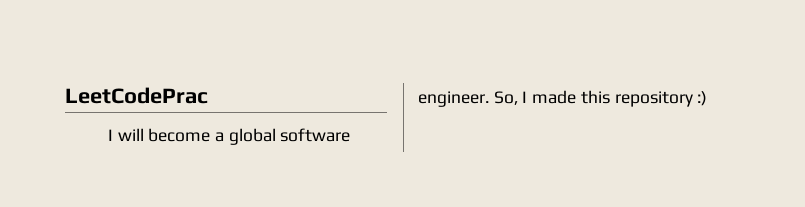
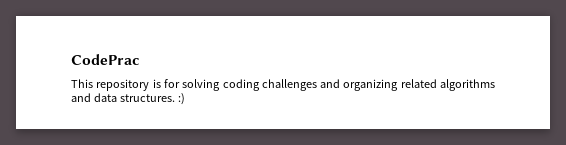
- LeetCodePrac
- I will become a global software engineer. So, I made this repository :)
+ CodePrac
+ This repository is for solving coding challenges and organizing related algorithms and data structures. :)

